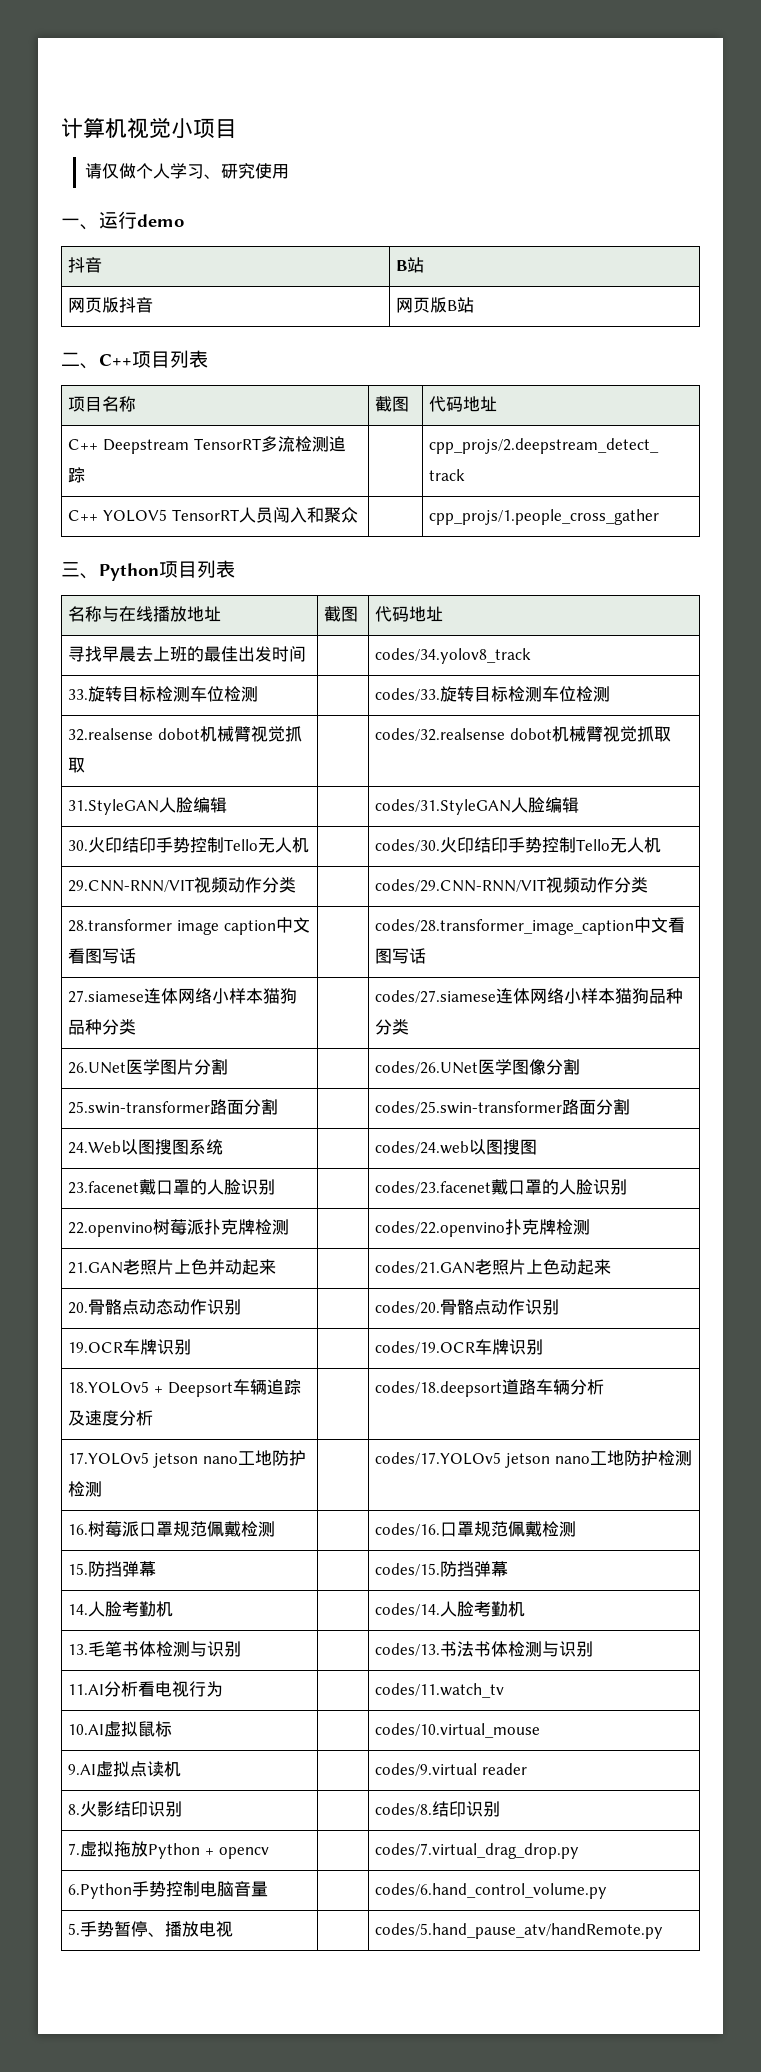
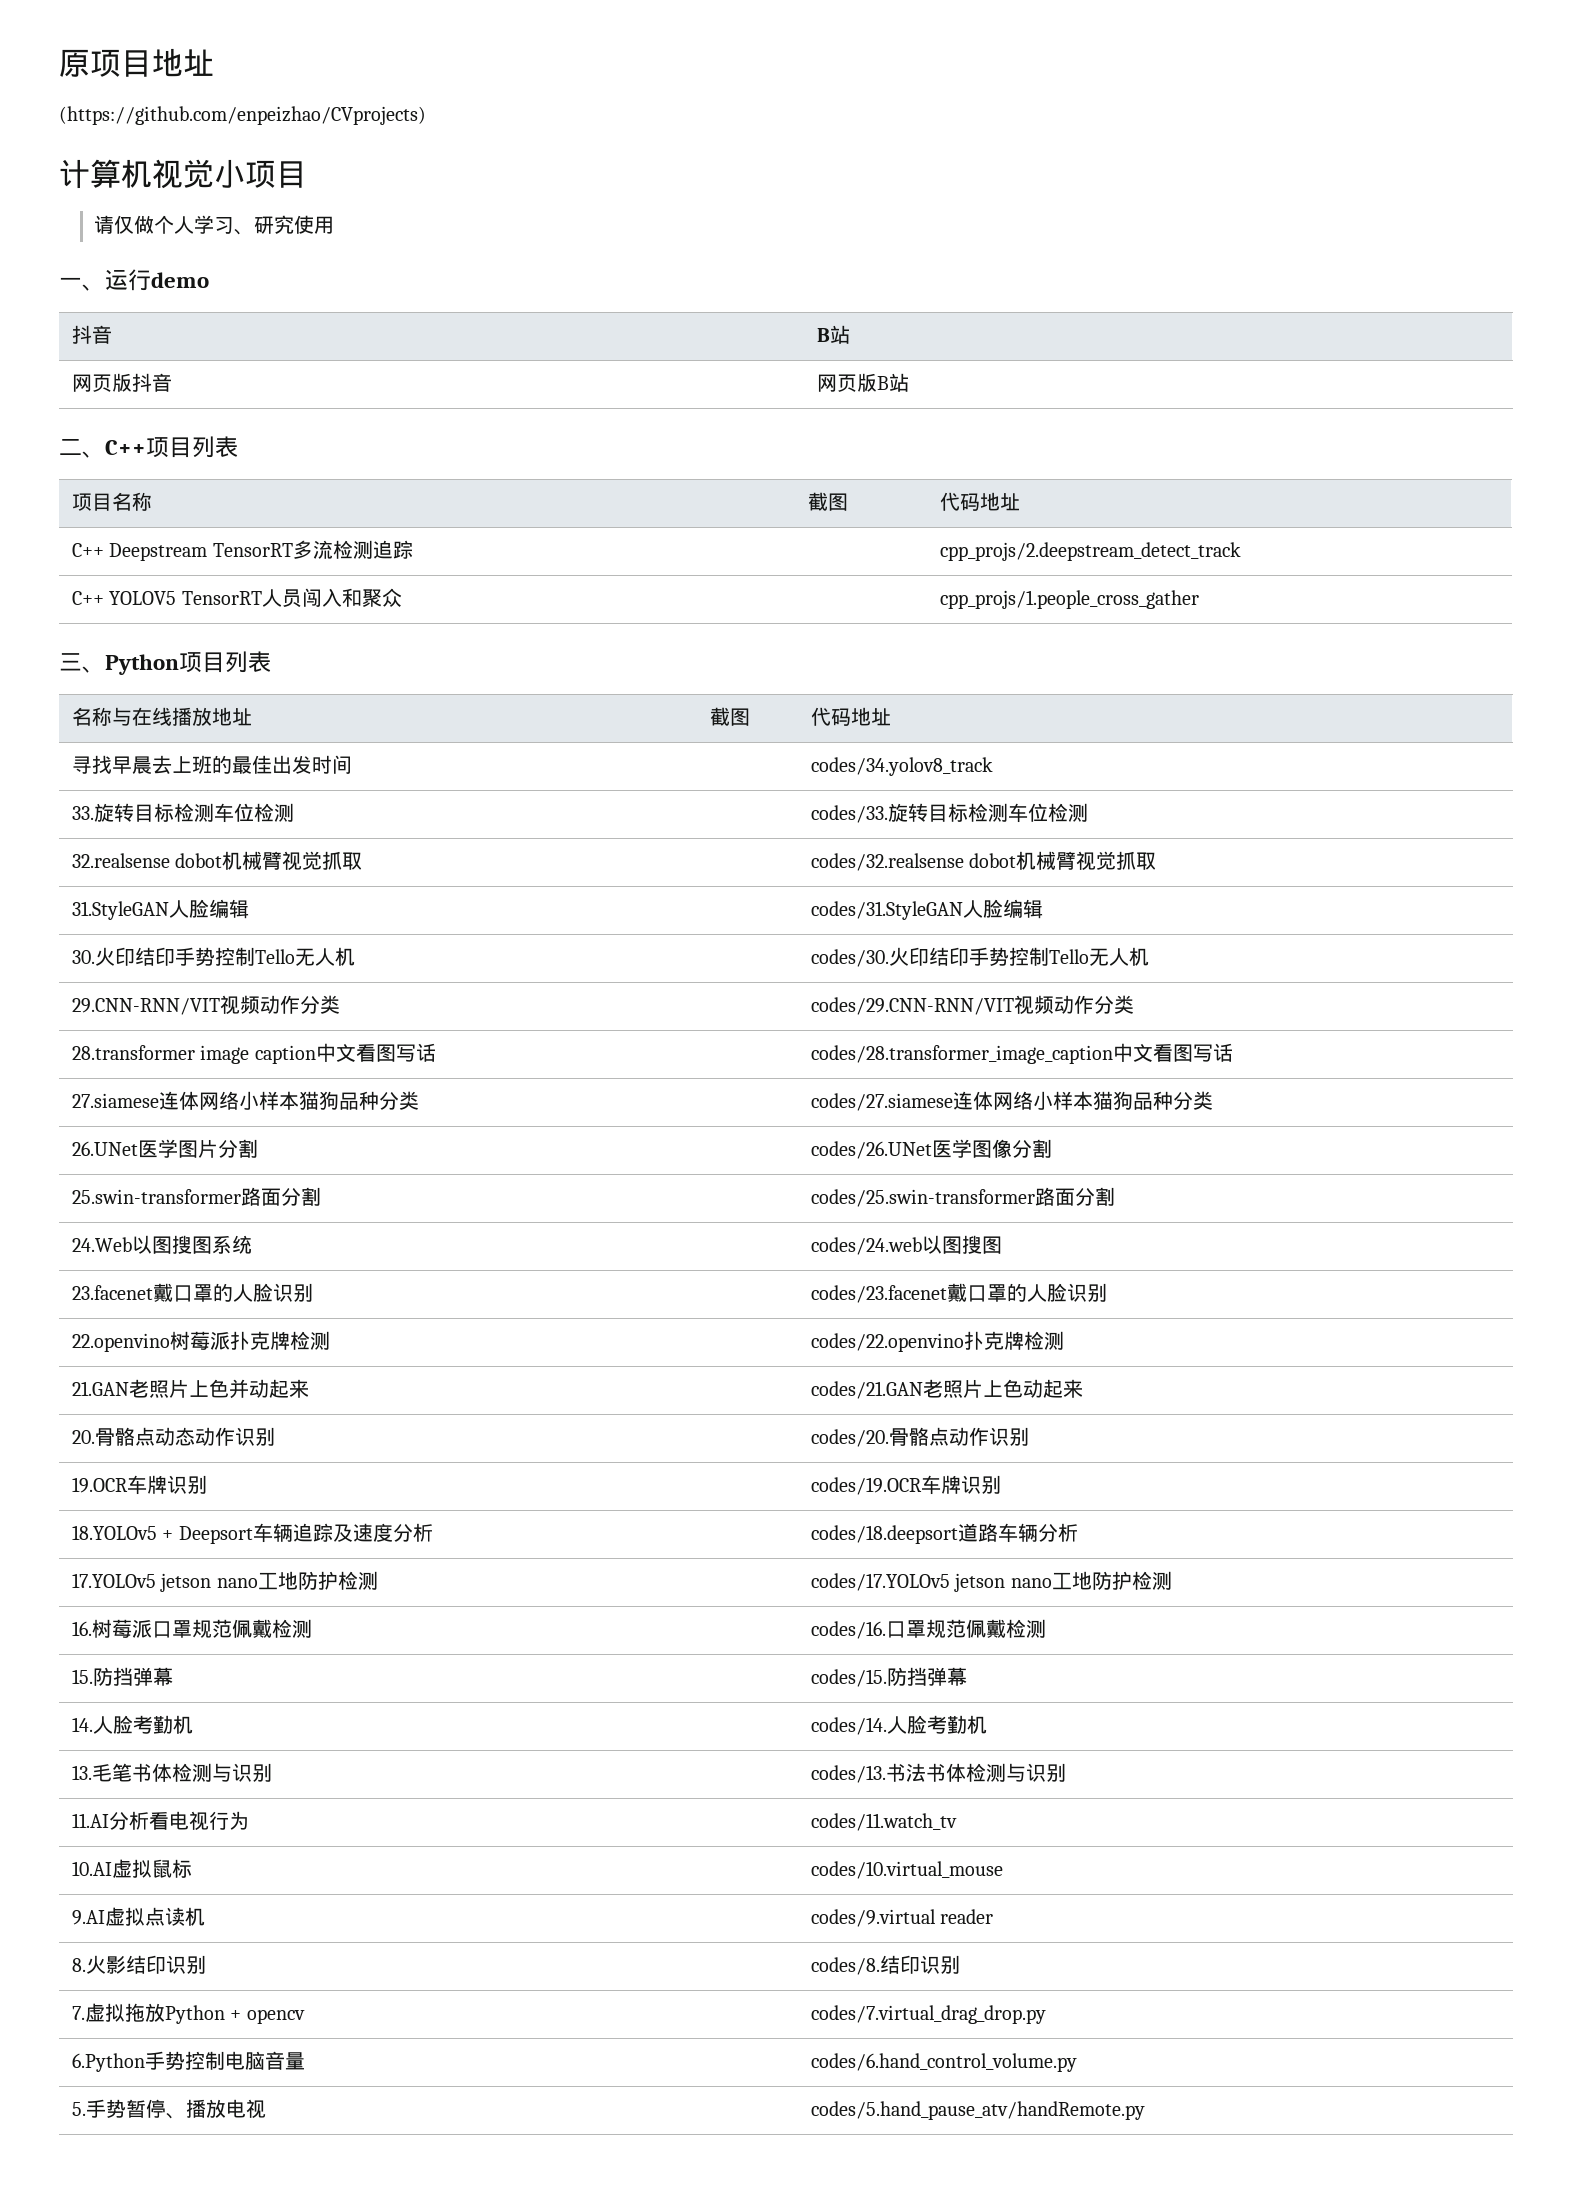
+ 原项目地址
+ (https://github.com/enpeizhao/CVprojects)

